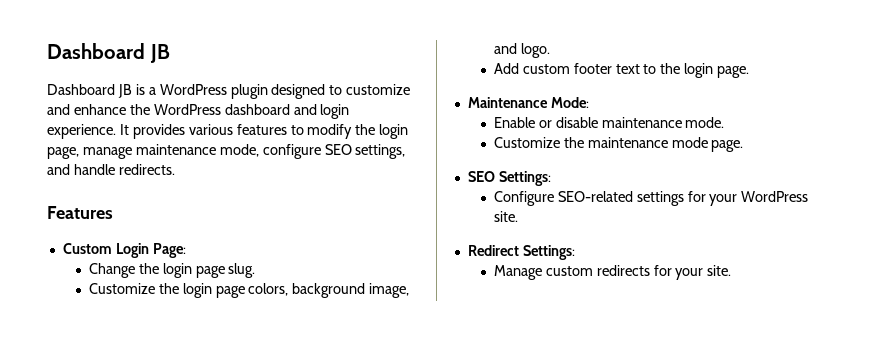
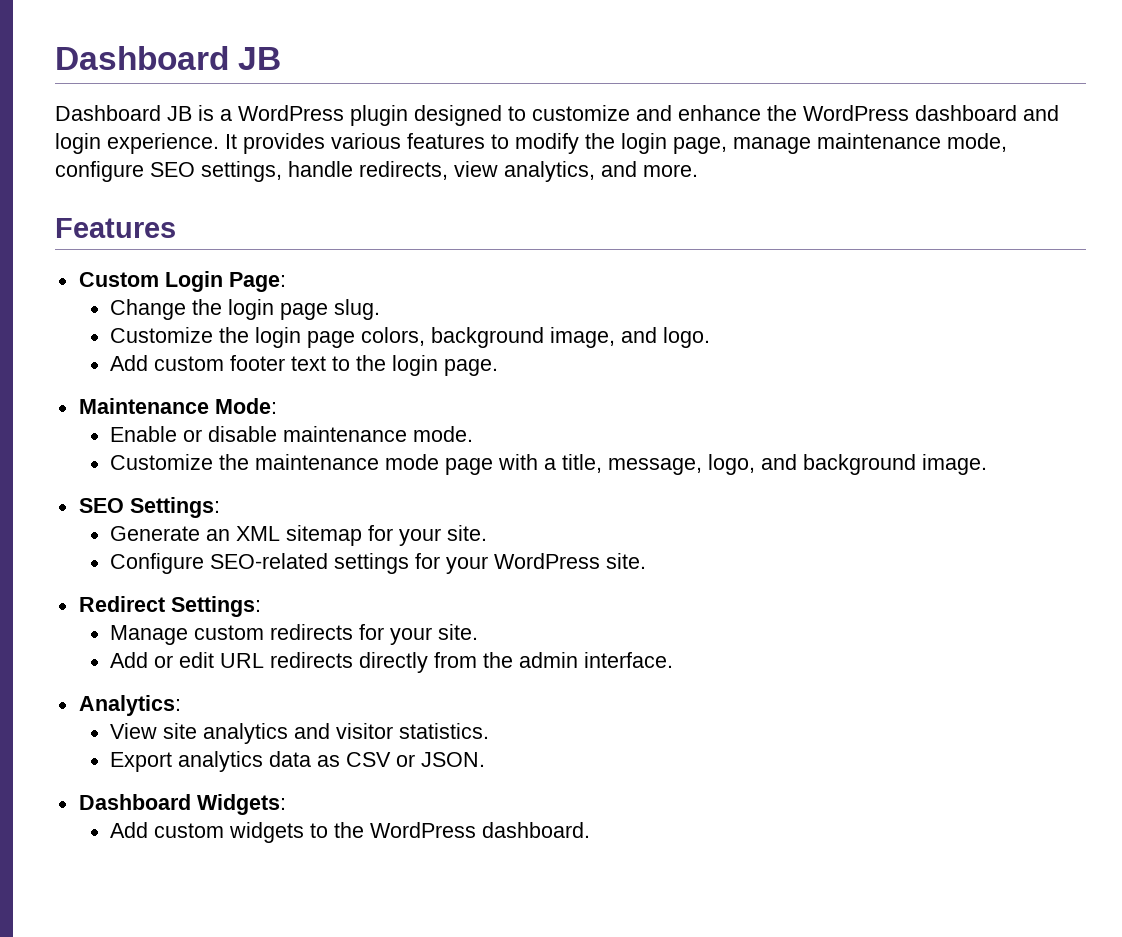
- It provides various features to modify the login page, manage maintenance mode, configure SEO settings, and handle redirects.
+ It provides various features to modify the login page, manage maintenance mode, configure SEO settings, handle redirects, view analytics, and more.
- Customize the maintenance mode page.
+ Customize the maintenance mode page with a title, message, logo, and background image.
  SEO Settings:
+ Generate an XML sitemap for your site.
+ Add or edit URL redirects directly from the admin interface.
+ Analytics:
+ View site analytics and visitor statistics.
+ Export analytics data as CSV or JSON.
+ Dashboard Widgets:
+ Add custom widgets to the WordPress dashboard.

